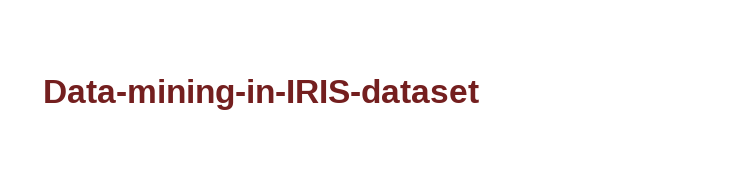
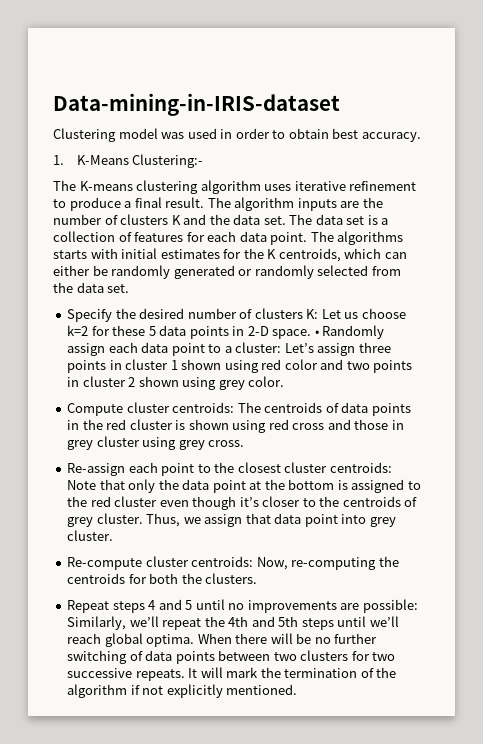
+ Clustering model was used in order to obtain best accuracy.
+ 1. K-Means Clustering:-
+ The Κ-means clustering algorithm uses iterative refinement to produce a final result. The algorithm inputs are the number of clusters Κ and the data set. The data set is a collection of features for each data point. The algorithms starts with initial estimates for the Κ centroids, which can either be randomly generated or randomly selected from the data set.
+ Specify the desired number of clusters K: Let us choose k=2 for these 5 data points in 2-D space. • Randomly assign each data point to a cluster: Let’s assign three points in cluster 1 shown using red color and two points in cluster 2 shown using grey color.
+ Compute cluster centroids: The centroids of data points in the red cluster is shown using red cross and those in grey cluster using grey cross.
+ Re-assign each point to the closest cluster centroids: Note that only the data point at the bottom is assigned to the red cluster even though it’s closer to the centroids of grey cluster. Thus, we assign that data point into grey cluster.
+ Re-compute cluster centroids: Now, re-computing the centroids for both the clusters.
+ Repeat steps 4 and 5 until no improvements are possible: Similarly, we’ll repeat the 4th and 5th steps until we’ll reach global optima. When there will be no further switching of data points between two clusters for two successive repeats. It will mark the termination of the algorithm if not explicitly mentioned.

